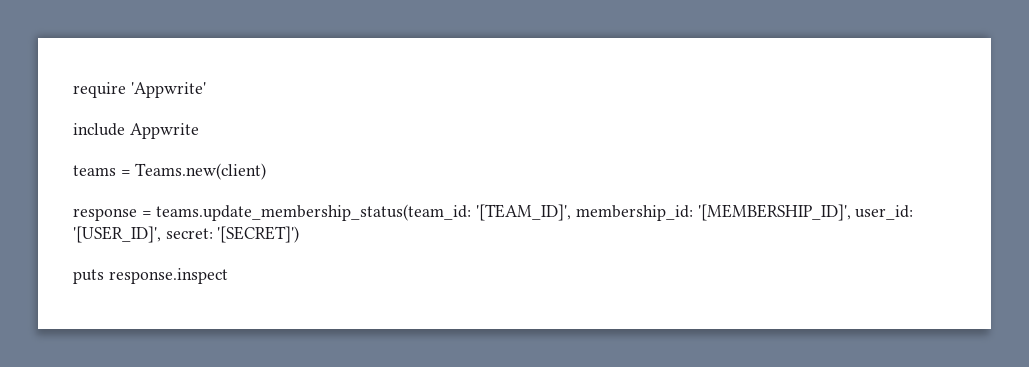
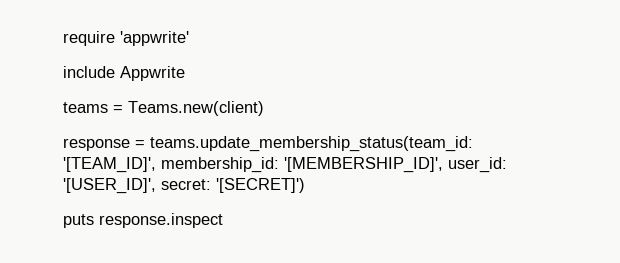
- require 'Appwrite'
+ require 'appwrite'

